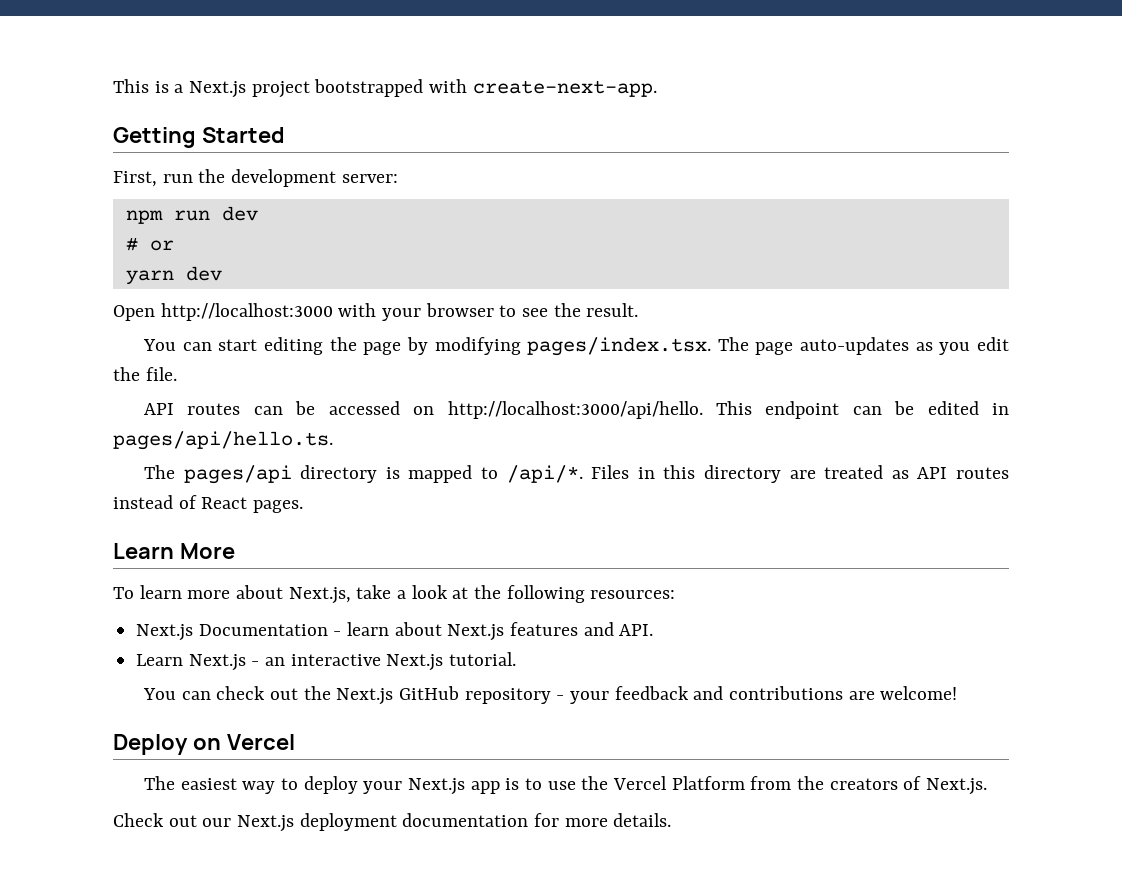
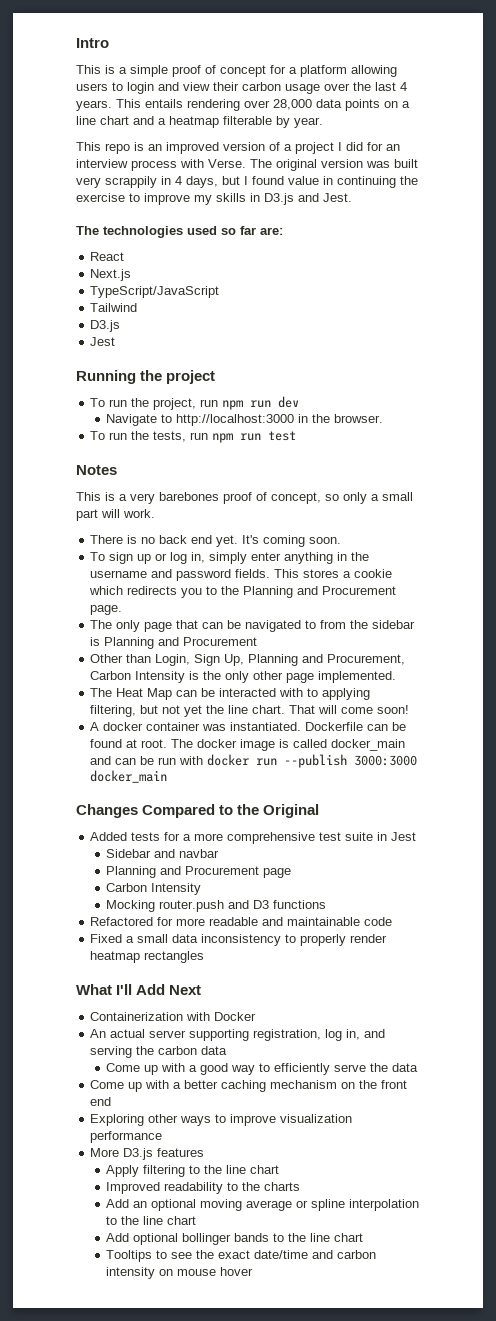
- This is a Next.js project bootstrapped with create-next-app.
- Getting Started
- First, run the development server:
- npm run dev
- # or
- yarn dev
- Open http://localhost:3000 with your browser to see the result.
- You can start editing the page by modifying pages/index.tsx. The page auto-updates as you edit the file.
- API routes can be accessed on http://localhost:3000/api/hello. This endpoint can be edited in pages/api/hello.ts.
- The pages/api directory is mapped to /api/*. Files in this directory are treated as API routes instead of React pages.
- Learn More
- To learn more about Next.js, take a look at the following resources:
- Next.js Documentation - learn about Next.js features and API.
- Learn Next.js - an interactive Next.js tutorial.
- You can check out the Next.js GitHub repository - your feedback and contributions are welcome!
- Deploy on Vercel
- The easiest way to deploy your Next.js app is to use the Vercel Platform from the creators of Next.js.
- Check out our Next.js deployment documentation for more details.
+ Intro
+ This is a simple proof of concept for a platform allowing users to login and view their carbon usage over the last 4 years. This entails rendering over 28,000 data points on a line chart and a heatmap filterable by year.
+ This repo is an improved version of a project I did for an interview process with Verse. The original version was built very scrappily in 4 days, but I found value in continuing the exercise to improve my skills in D3.js and Jest.
+ The technologies used so far are:
+ React
+ Next.js
+ TypeScript/JavaScript
+ Tailwind
+ D3.js
+ Jest
+ Running the project
+ To run the project, run npm run dev
+ Navigate to http://localhost:3000 in the browser.
+ To run the tests, run npm run test
+ Notes
+ This is a very barebones proof of concept, so only a small part will work.
+ There is no back end yet. It's coming soon.
+ To sign up or log in, simply enter anything in the username and password fields. This stores a cookie which redirects you to the Planning and Procurement page.
+ The only page that can be navigated to from the sidebar is Planning and Procurement
+ Other than Login, Sign Up, Planning and Procurement, Carbon Intensity is the only other page implemented.
+ The Heat Map can be interacted with to applying filtering, but not yet the line chart. That will come soon!
+ A docker container was instantiated. Dockerfile can be found at root. The docker image is called docker_main and can be run with docker run --publish 3000:3000 docker_main
+ Changes Compared to the Original
+ Added tests for a more comprehensive test suite in Jest
+ Sidebar and navbar
+ Planning and Procurement page
+ Carbon Intensity
+ Mocking router.push and D3 functions
+ Refactored for more readable and maintainable code
+ Fixed a small data inconsistency to properly render heatmap rectangles
+ What I'll Add Next
+ Containerization with Docker
+ An actual server supporting registration, log in, and serving the carbon data
+ Come up with a good way to efficiently serve the data
+ Come up with a better caching mechanism on the front end
+ Exploring other ways to improve visualization performance
+ More D3.js features
+ Apply filtering to the line chart
+ Improved readability to the charts
+ Add an optional moving average or spline interpolation to the line chart
+ Add optional bollinger bands to the line chart
+ Tooltips to see the exact date/time and carbon intensity on mouse hover

